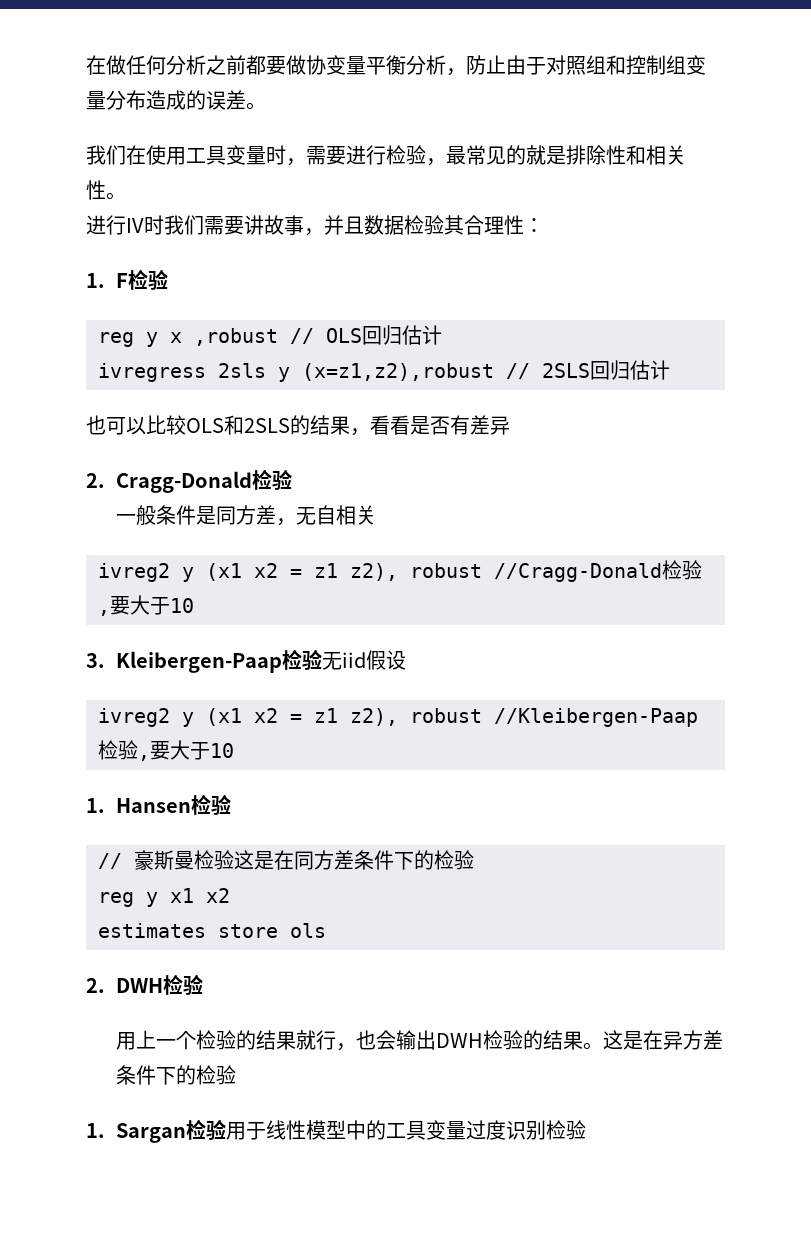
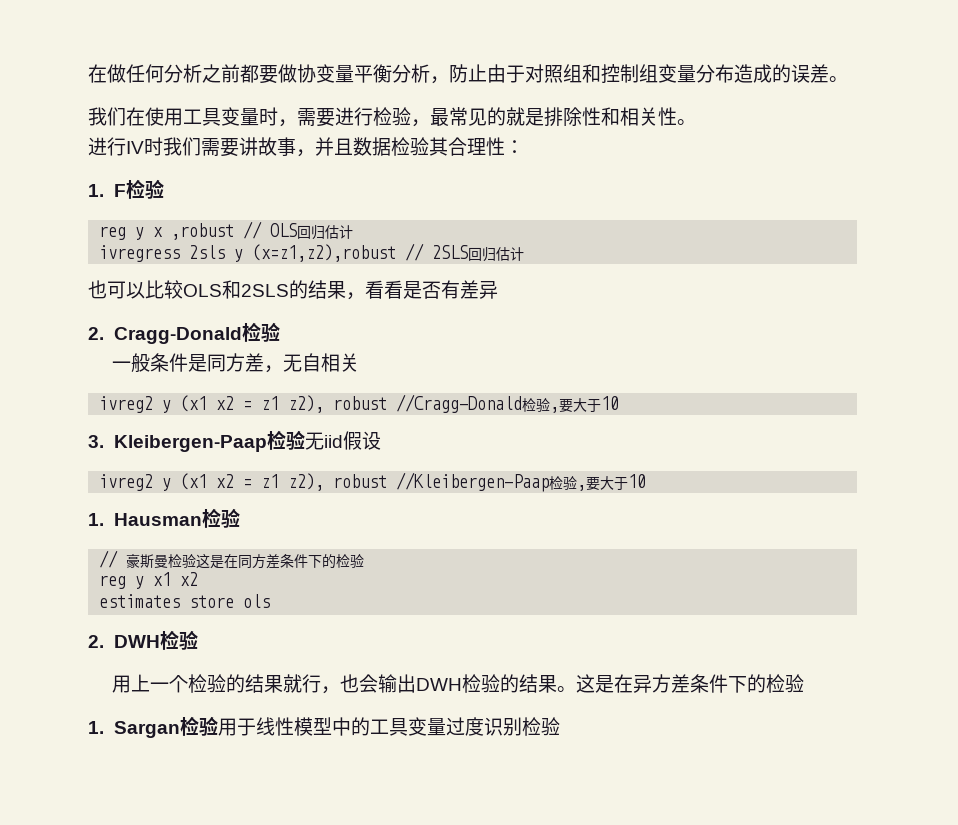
- 1. Hansen检验
+ 1. Hausman检验

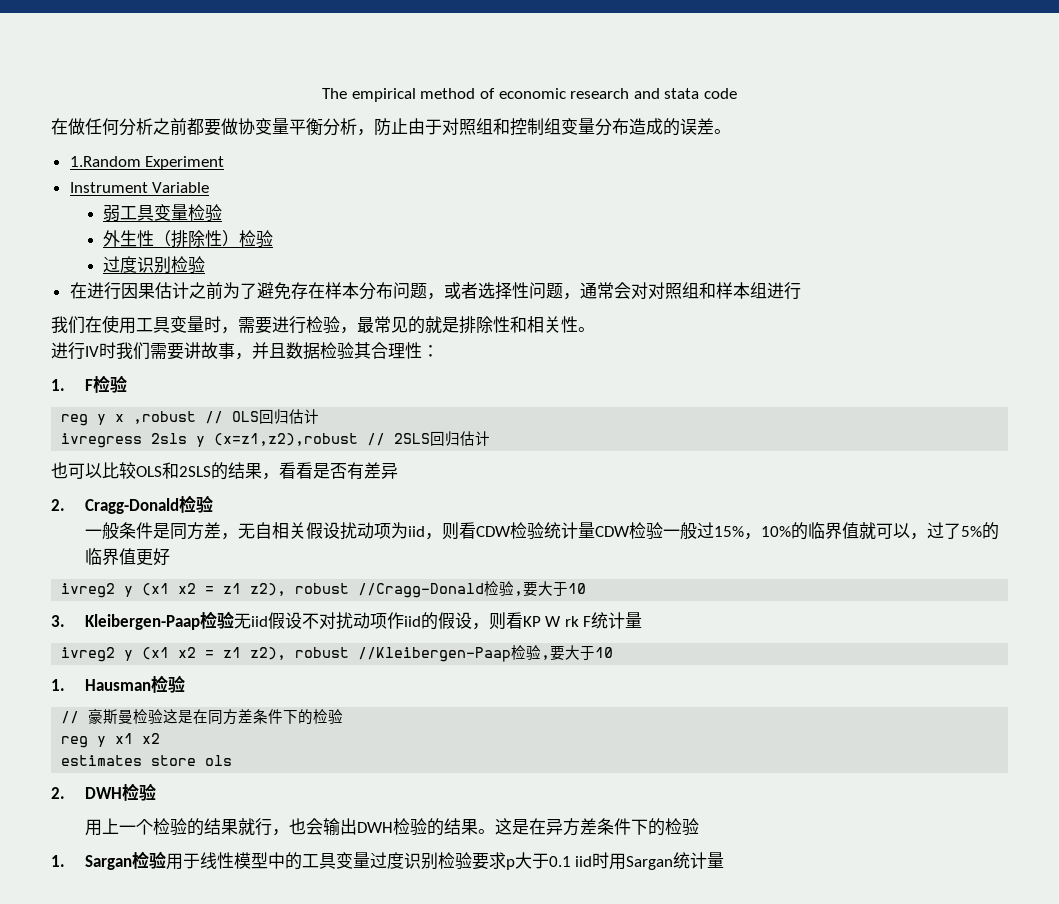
+ The empirical method of economic research and stata code
+ 1.Random Experiment
+ Instrument Variable
+ 弱工具变量检验
+ 外生性（排除性）检验
+ 过度识别检验
+ 在进行因果估计之前为了避免存在样本分布问题，或者选择性问题，通常会对对照组和样本组进行
- 一般条件是同方差，无自相关
+ 一般条件是同方差，无自相关假设扰动项为iid，则看CDW检验统计量CDW检验一般过15%，10%的临界值就可以，过了5%的临界值更好
- 3. Kleibergen-Paap检验无iid假设
+ 3. Kleibergen-Paap检验无iid假设不对扰动项作iid的假设，则看KP W rk F统计量
- 1. Sargan检验用于线性模型中的工具变量过度识别检验
+ 1. Sargan检验用于线性模型中的工具变量过度识别检验要求p大于0.1 iid时用Sargan统计量

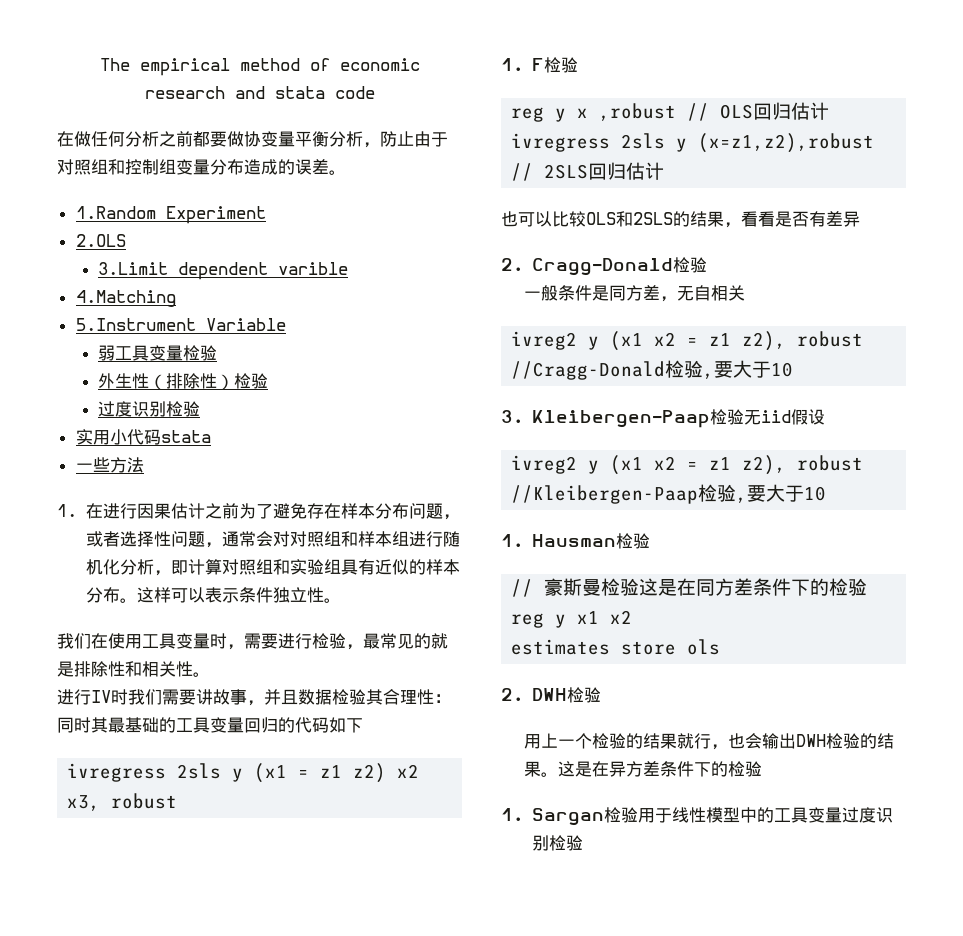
- Instrument Variable
+ 2.OLS
+ 3.Limit dependent varible
+ 4.Matching
+ 5.Instrument Variable
- 在进行因果估计之前为了避免存在样本分布问题，或者选择性问题，通常会对对照组和样本组进行
+ 实用小代码stata
+ 一些方法
+ 1.在进行因果估计之前为了避免存在样本分布问题，或者选择性问题，通常会对对照组和样本组进行随机化分析，即计算对照组和实验组具有近似的样本分布。这样可以表示条件独立性。
- 进行IV时我们需要讲故事，并且数据检验其合理性：
+ 进行IV时我们需要讲故事，并且数据检验其合理性：同时其最基础的工具变量回归的代码如下
+ ivregress 2sls y (x1 = z1 z2) x2 x3, robust
- 一般条件是同方差，无自相关假设扰动项为iid，则看CDW检验统计量CDW检验一般过15%，10%的临界值就可以，过了5%的临界值更好
+ 一般条件是同方差，无自相关
- 3. Kleibergen-Paap检验无iid假设不对扰动项作iid的假设，则看KP W rk F统计量
+ 3. Kleibergen-Paap检验无iid假设
- 1. Sargan检验用于线性模型中的工具变量过度识别检验要求p大于0.1 iid时用Sargan统计量
+ 1. Sargan检验用于线性模型中的工具变量过度识别检验

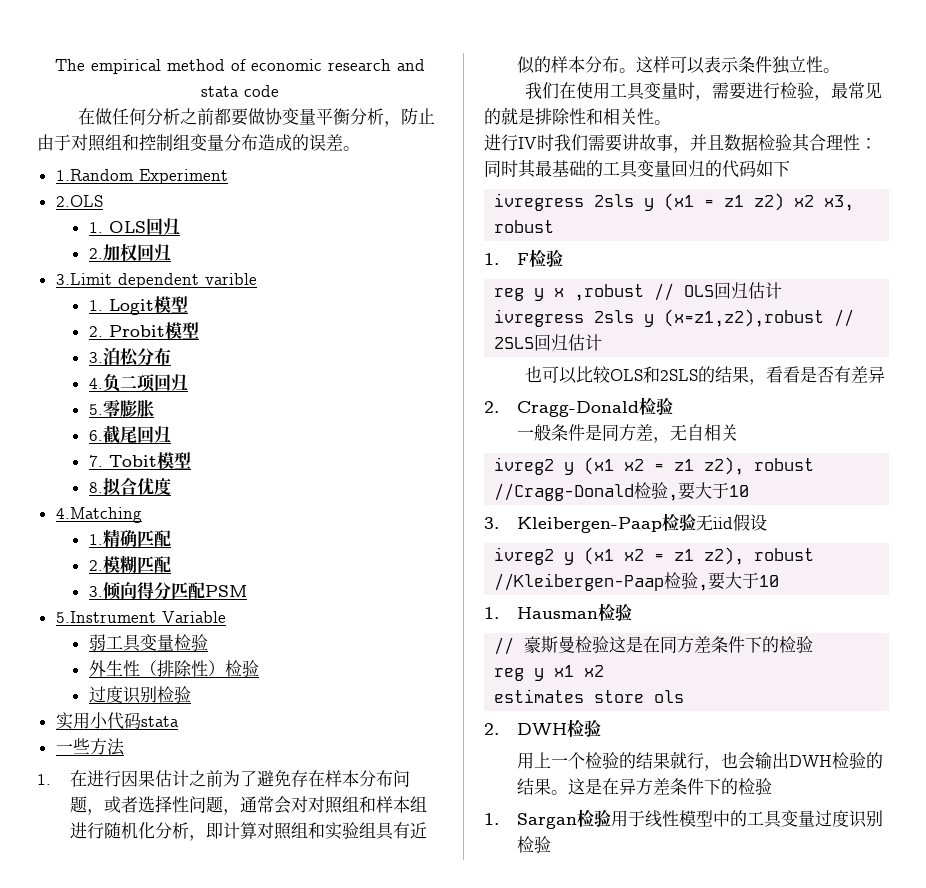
+ 1. OLS回归
+ 2.加权回归
  3.Limit dependent varible
+ 1. Logit模型
+ 2. Probit模型
+ 3.泊松分布
+ 4.负二项回归
+ 5.零膨胀
+ 6.截尾回归
+ 7. Tobit模型
+ 8.拟合优度
  4.Matching
+ 1.精确匹配
+ 2.模糊匹配
+ 3.倾向得分匹配PSM

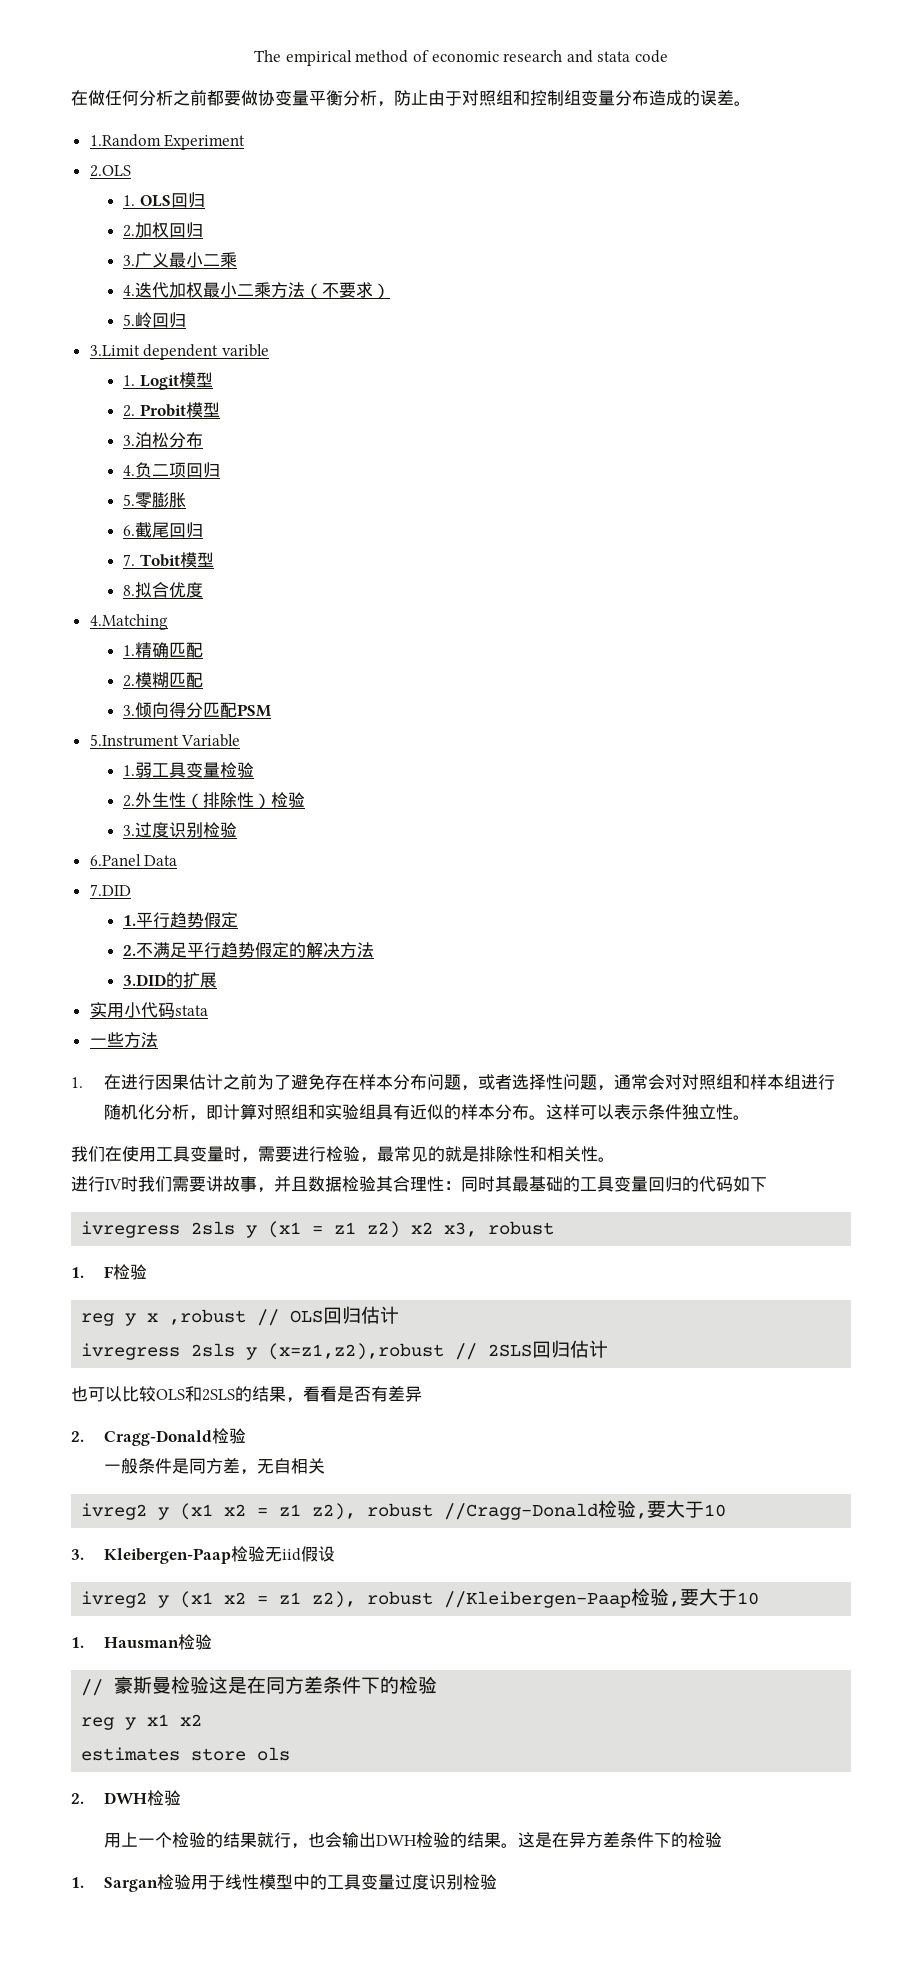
+ 3.广义最小二乘
+ 4.迭代加权最小二乘方法（不要求）
+ 5.岭回归
- 弱工具变量检验
+ 1.弱工具变量检验
- 外生性（排除性）检验
- 过度识别检验
+ 2.外生性（排除性）检验
+ 3.过度识别检验
+ 6.Panel Data
+ 7.DID
+ 1.平行趋势假定
+ 2.不满足平行趋势假定的解决方法
+ 3.DID的扩展

